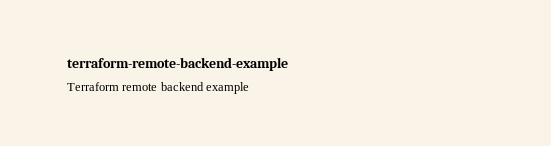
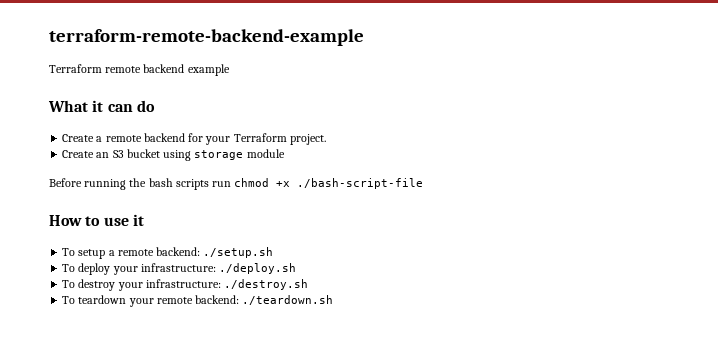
+ What it can do
+ Create a remote backend for your Terraform project.
+ Create an S3 bucket using storage module
+ Before running the bash scripts run chmod +x ./bash-script-file
+ How to use it
+ To setup a remote backend: ./setup.sh
+ To deploy your infrastructure: ./deploy.sh
+ To destroy your infrastructure: ./destroy.sh
+ To teardown your remote backend: ./teardown.sh

